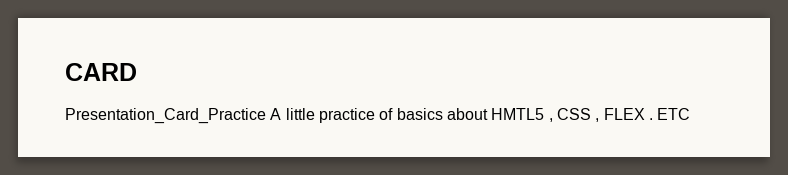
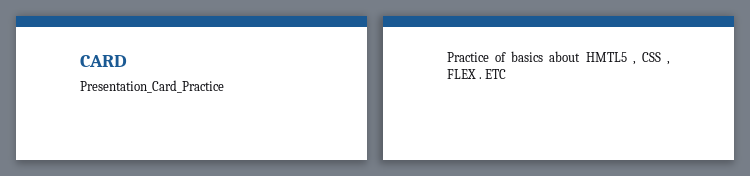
- Presentation_Card_Practice A little practice of basics about HMTL5 , CSS , FLEX .
+ Presentation_Card_Practice
+ Practice of basics about HMTL5 , CSS , FLEX .

